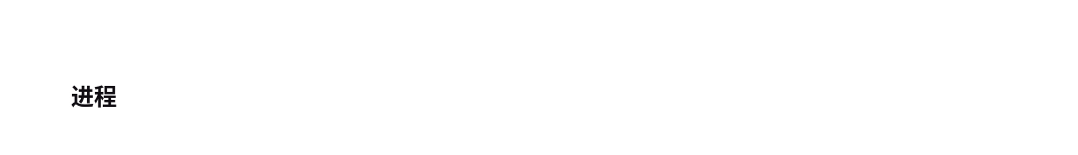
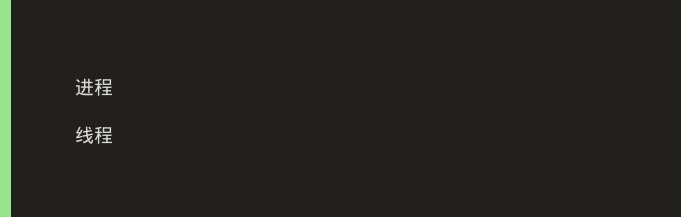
+ 线程

